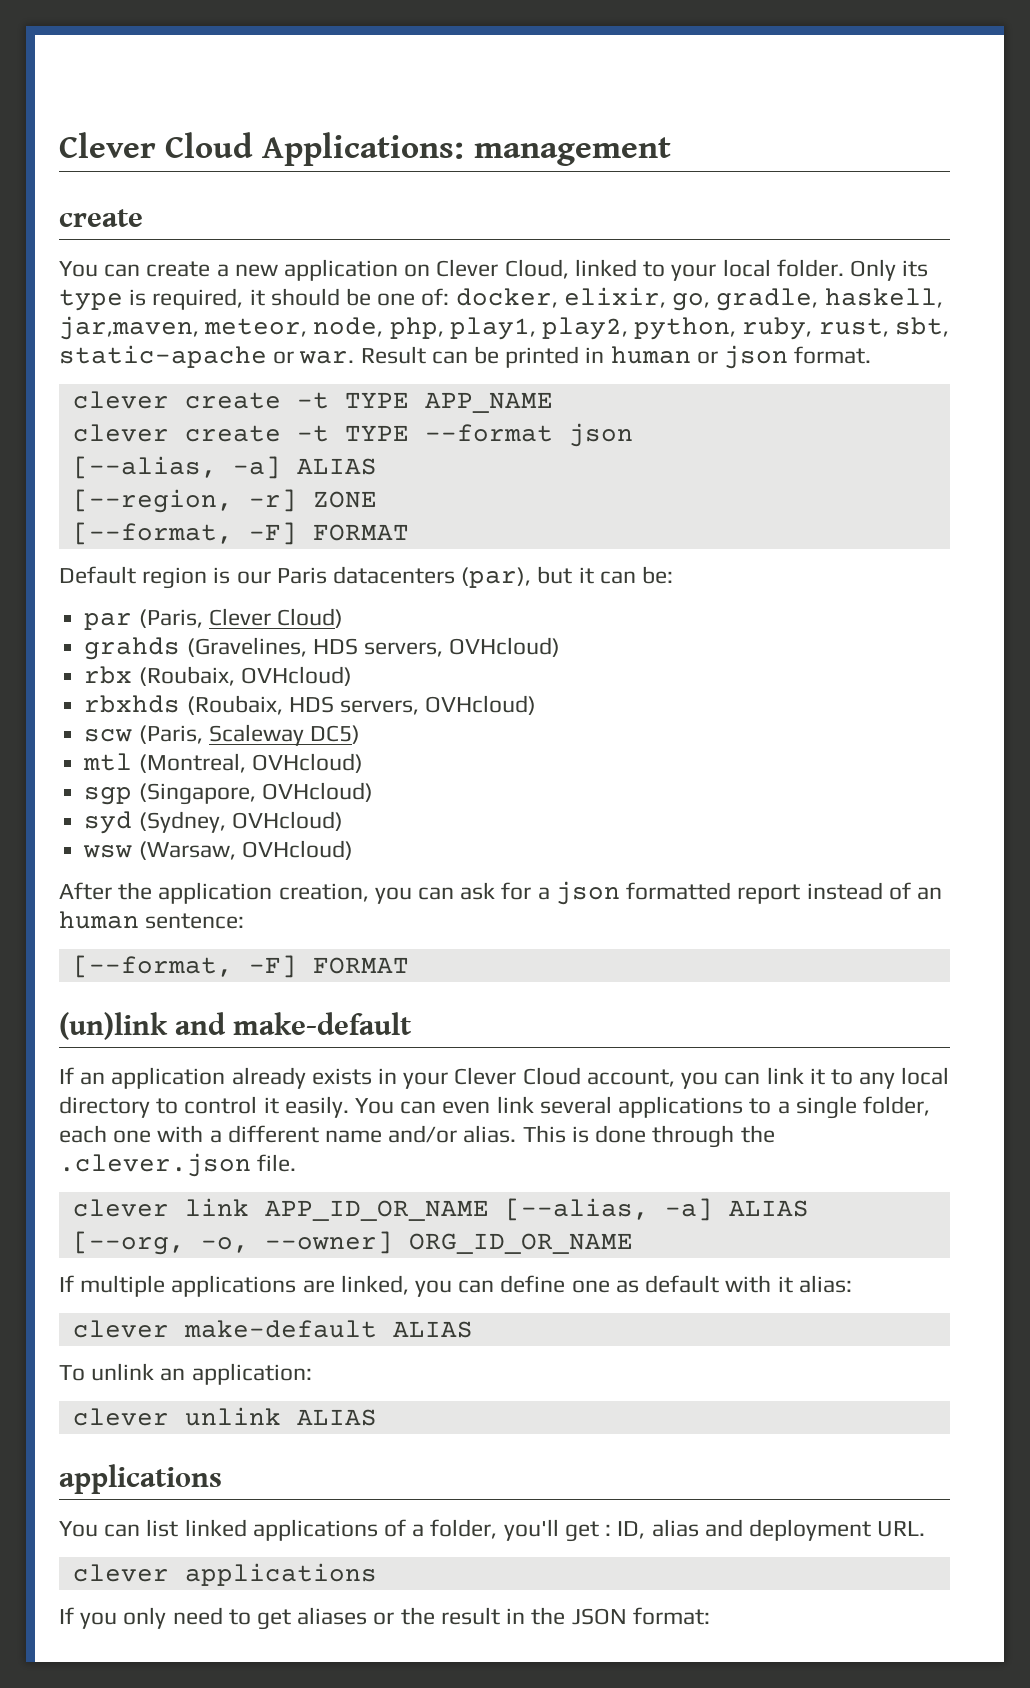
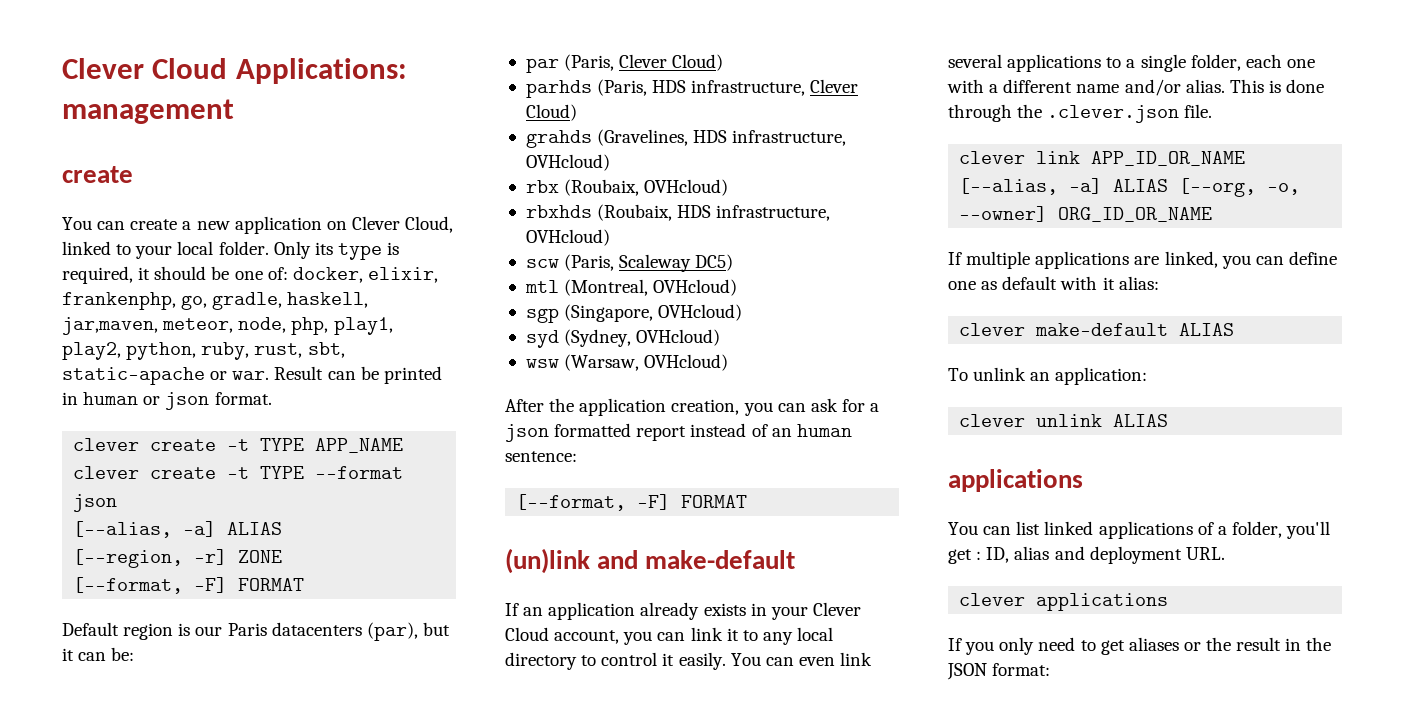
- Only its type is required, it should be one of: docker, elixir, go, gradle, haskell, jar,maven, meteor, node, php, play1, play2, python, ruby, rust, sbt, static-apache or war.
+ Only its type is required, it should be one of: docker, elixir, frankenphp, go, gradle, haskell, jar,maven, meteor, node, php, play1, play2, python, ruby, rust, sbt, static-apache or war.
+ parhds (Paris, HDS infrastructure, Clever Cloud)
- grahds (Gravelines, HDS servers, OVHcloud)
+ grahds (Gravelines, HDS infrastructure, OVHcloud)
- rbxhds (Roubaix, HDS servers, OVHcloud)
+ rbxhds (Roubaix, HDS infrastructure, OVHcloud)

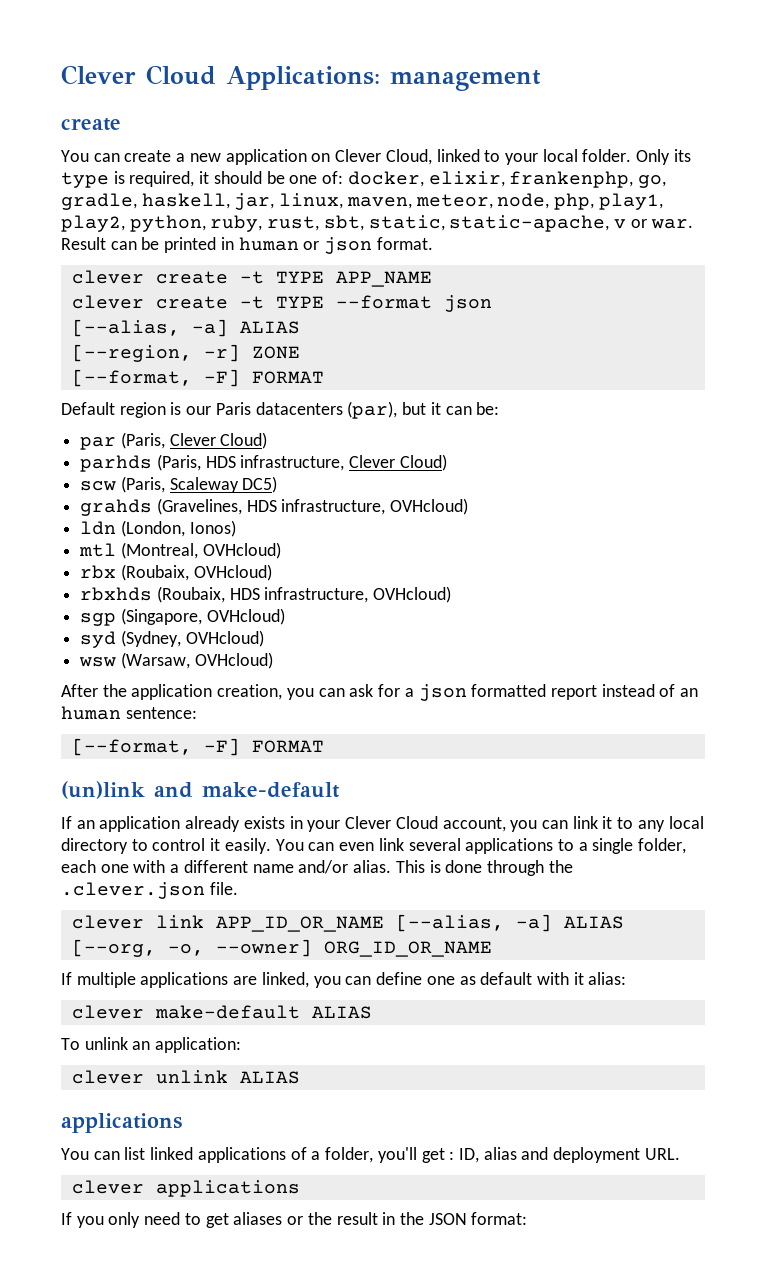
- Only its type is required, it should be one of: docker, elixir, frankenphp, go, gradle, haskell, jar,maven, meteor, node, php, play1, play2, python, ruby, rust, sbt, static-apache or war.
+ Only its type is required, it should be one of: docker, elixir, frankenphp, go, gradle, haskell, jar, linux, maven, meteor, node, php, play1, play2, python, ruby, rust, sbt, static, static-apache, v or war.
+ scw (Paris, Scaleway DC5)
+ ldn (London, Ionos)
+ mtl (Montreal, OVHcloud)
- scw (Paris, Scaleway DC5)
- mtl (Montreal, OVHcloud)

